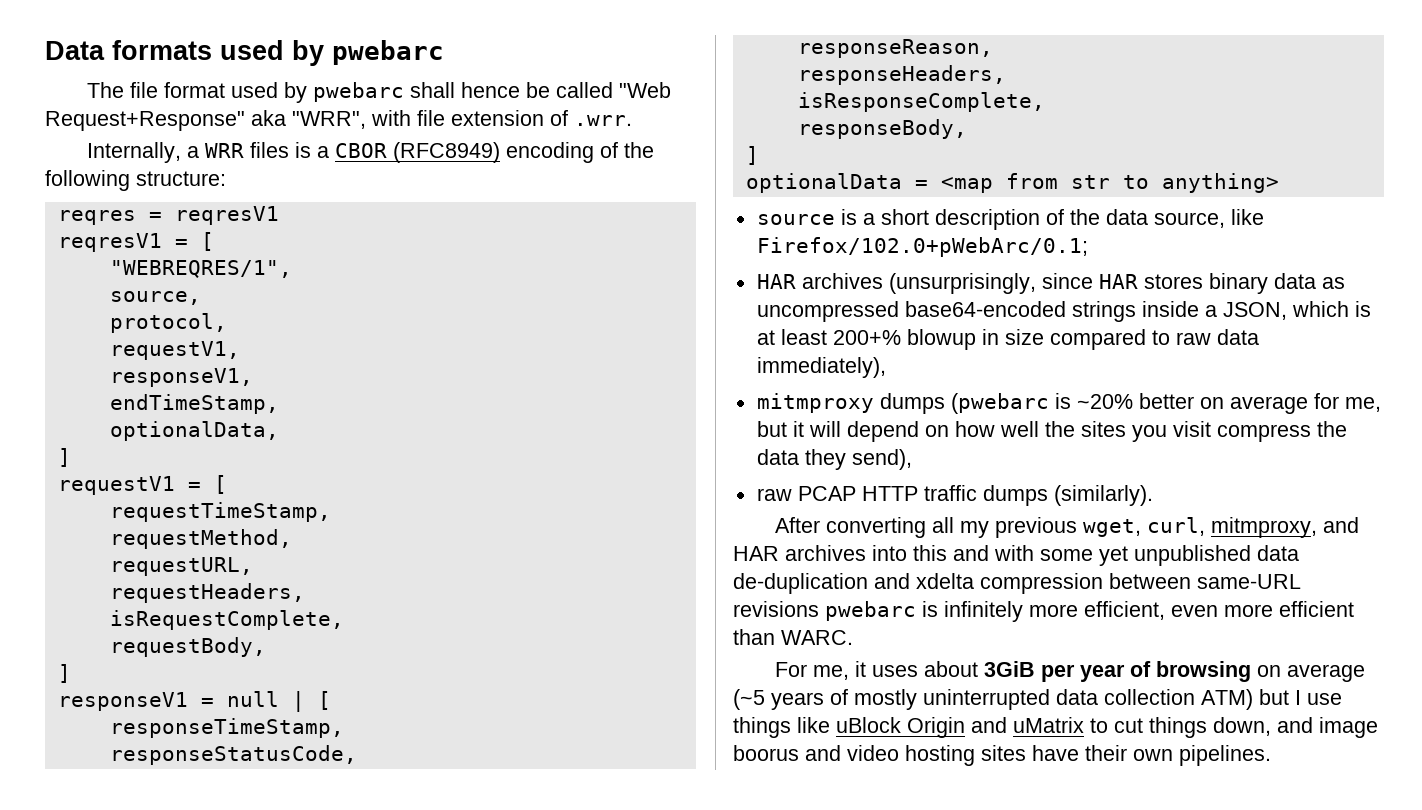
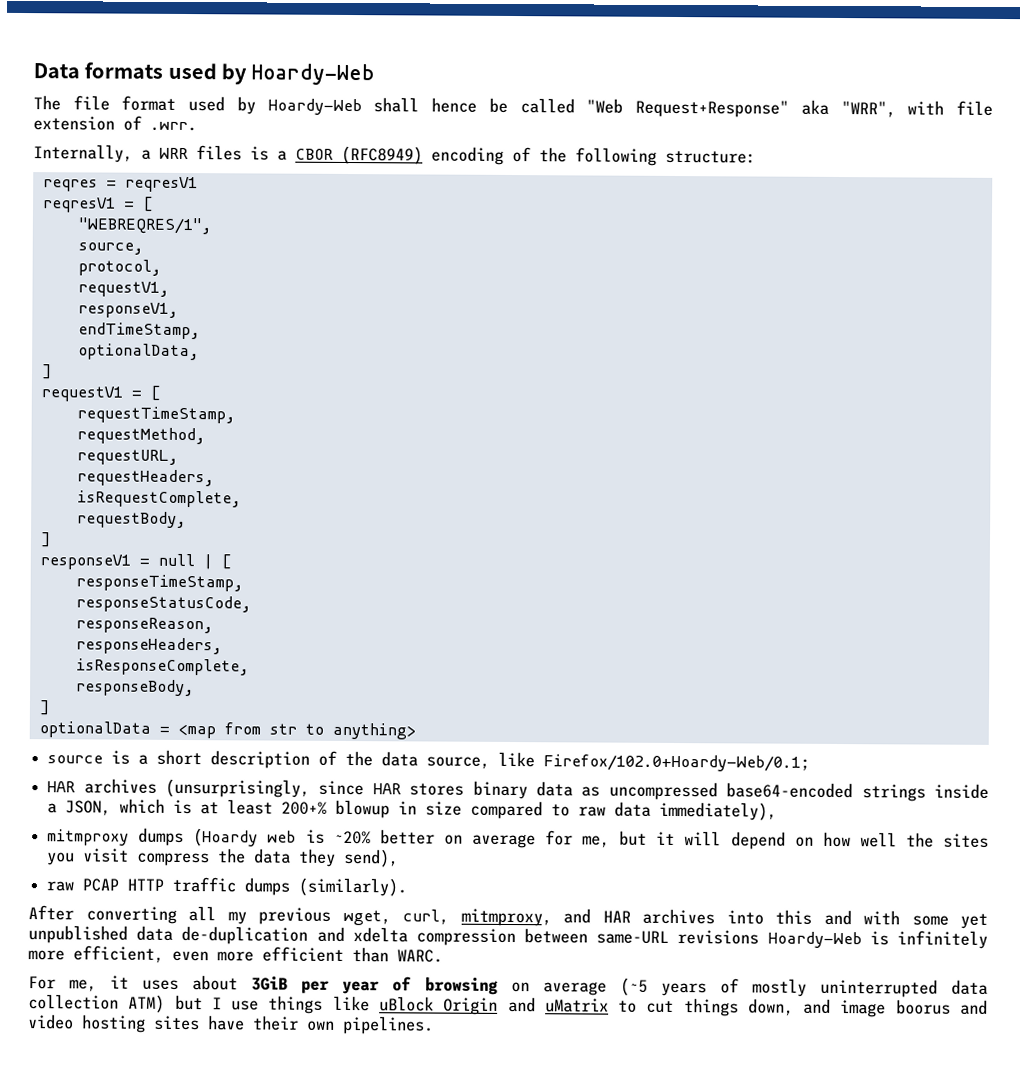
- Data formats used by pwebarc
+ Data formats used by Hoardy-Web
- The file format used by pwebarc shall hence be called "Web Request+Response" aka "WRR", with file extension of .wrr.
+ The file format used by Hoardy-Web shall hence be called "Web Request+Response" aka "WRR", with file extension of .wrr.
- source is a short description of the data source, like Firefox/102.0+pWebArc/0.1;
+ source is a short description of the data source, like Firefox/102.0+Hoardy-Web/0.1;
- mitmproxy dumps (pwebarc is ~20% better on average for me, but it will depend on how well the sites you visit compress the data they send),
+ mitmproxy dumps (Hoardy web is ~20% better on average for me, but it will depend on how well the sites you visit compress the data they send),
- After converting all my previous wget, curl, mitmproxy, and HAR archives into this and with some yet unpublished data de-duplication and xdelta compression between same-URL revisions pwebarc is infinitely more efficient, even more efficient than WARC.
+ After converting all my previous wget, curl, mitmproxy, and HAR archives into this and with some yet unpublished data de-duplication and xdelta compression between same-URL revisions Hoardy-Web is infinitely more efficient, even more efficient than WARC.

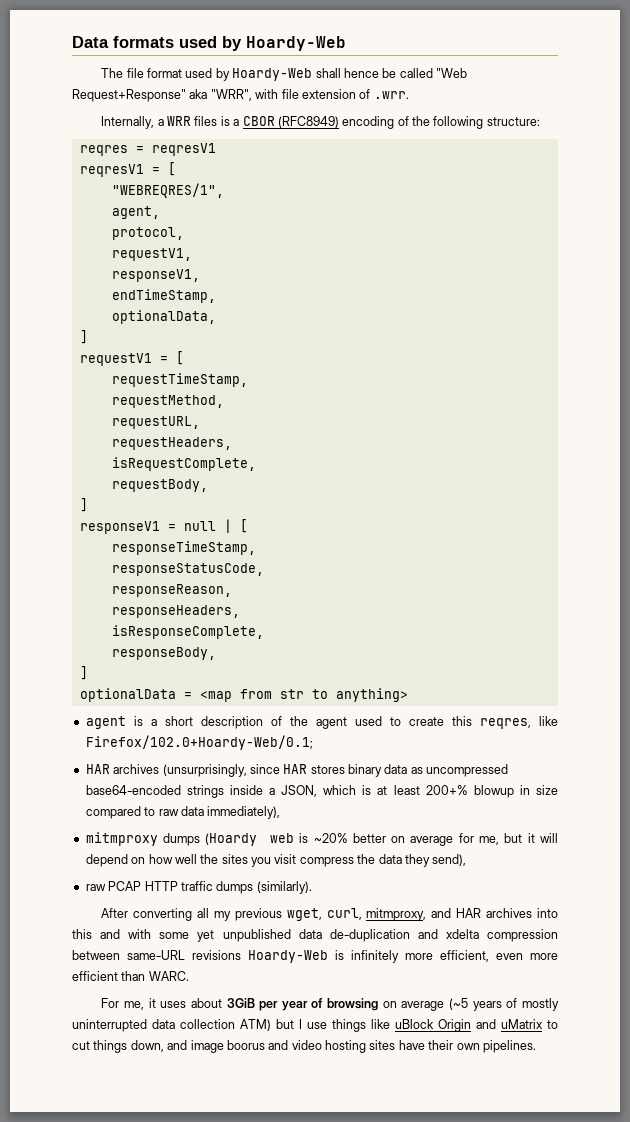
  "WEBREQRES/1",
- source,
+ agent,
- source is a short description of the data source, like Firefox/102.0+Hoardy-Web/0.1;
+ agent is a short description of the agent used to create this reqres, like Firefox/102.0+Hoardy-Web/0.1;

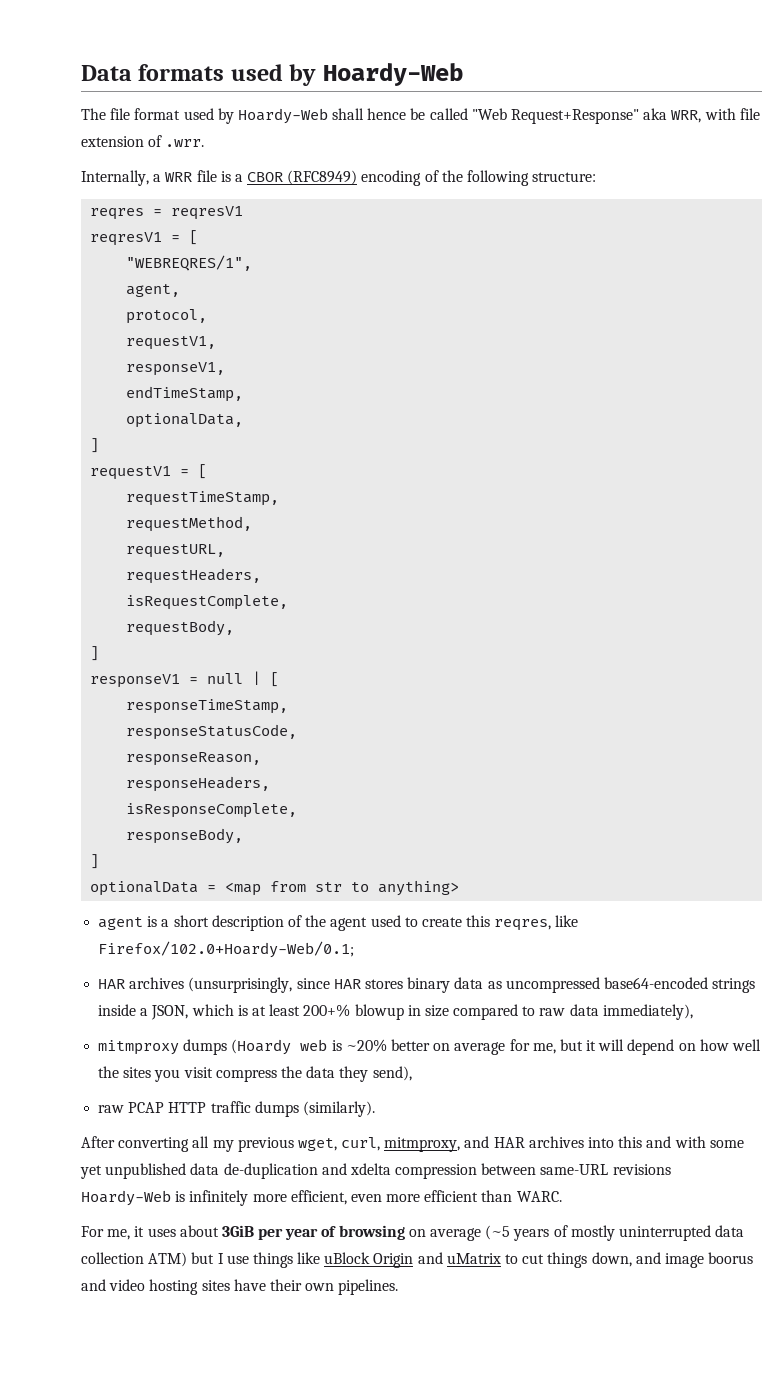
- The file format used by Hoardy-Web shall hence be called "Web Request+Response" aka "WRR", with file extension of .wrr.
+ The file format used by Hoardy-Web shall hence be called "Web Request+Response" aka WRR, with file extension of .wrr.
- Internally, a WRR files is a CBOR (RFC8949) encoding of the following structure:
+ Internally, a WRR file is a CBOR (RFC8949) encoding of the following structure:

